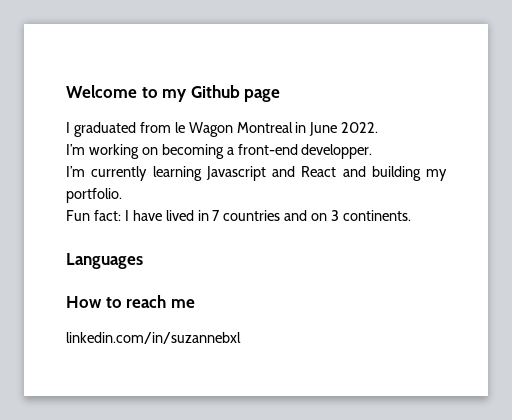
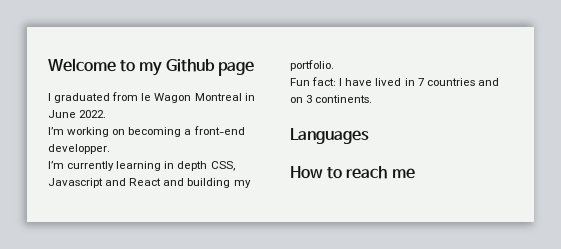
- I’m currently learning Javascript and React and building my portfolio.
+ I’m currently learning in depth CSS, Javascript and React and building my portfolio.
- linkedin.com/in/suzannebxl

